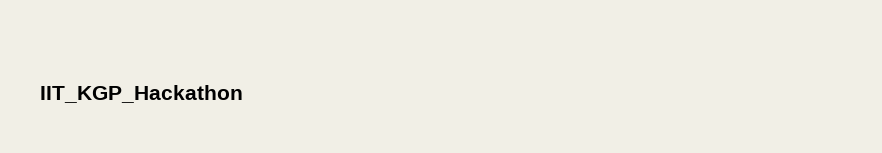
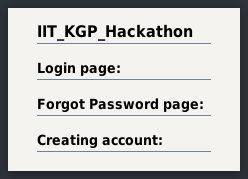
+ Login page:
+ Forgot Password page:
+ Creating account:

